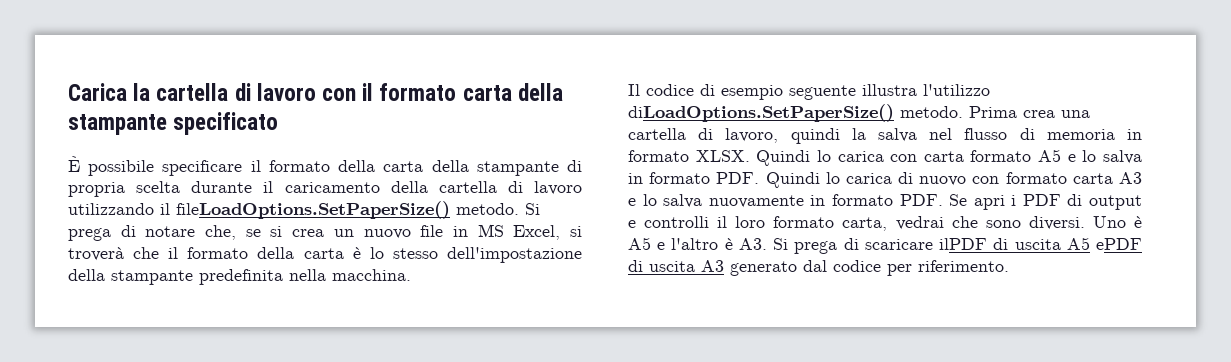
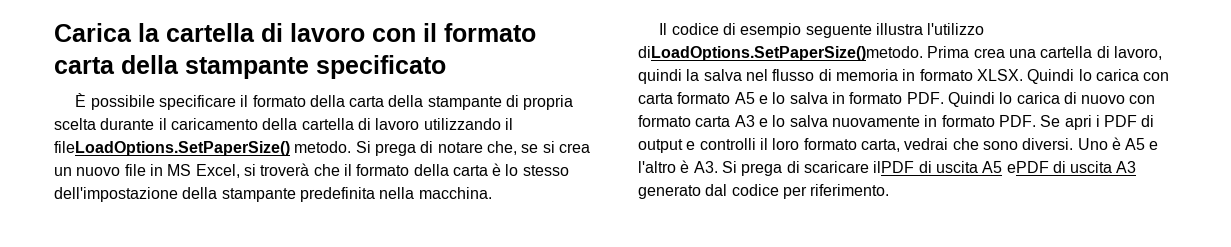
- Il codice di esempio seguente illustra l'utilizzo diLoadOptions.SetPaperSize() metodo. Prima crea una cartella di lavoro, quindi la salva nel flusso di memoria in formato XLSX.
+ Il codice di esempio seguente illustra l'utilizzo diLoadOptions.SetPaperSize()metodo. Prima crea una cartella di lavoro, quindi la salva nel flusso di memoria in formato XLSX.

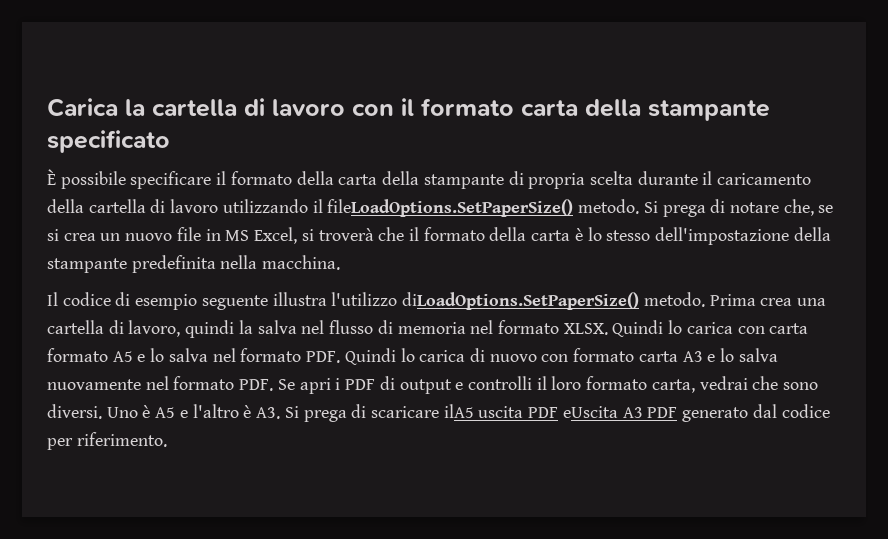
- Il codice di esempio seguente illustra l'utilizzo diLoadOptions.SetPaperSize()metodo. Prima crea una cartella di lavoro, quindi la salva nel flusso di memoria in formato XLSX.
+ Il codice di esempio seguente illustra l'utilizzo diLoadOptions.SetPaperSize() metodo. Prima crea una cartella di lavoro, quindi la salva nel flusso di memoria nel formato XLSX.
- Quindi lo carica con carta formato A5 e lo salva in formato PDF. Quindi lo carica di nuovo con formato carta A3 e lo salva nuovamente in formato PDF. Se apri i PDF di output e controlli il loro formato carta, vedrai che sono diversi.
+ Quindi lo carica con carta formato A5 e lo salva nel formato PDF. Quindi lo carica di nuovo con formato carta A3 e lo salva nuovamente nel formato PDF. Se apri i PDF di output e controlli il loro formato carta, vedrai che sono diversi.
- Uno è A5 e l'altro è A3. Si prega di scaricare ilPDF di uscita A5 ePDF di uscita A3 generato dal codice per riferimento.
+ Uno è A5 e l'altro è A3. Si prega di scaricare ilA5 uscita PDF eUscita A3 PDF generato dal codice per riferimento.

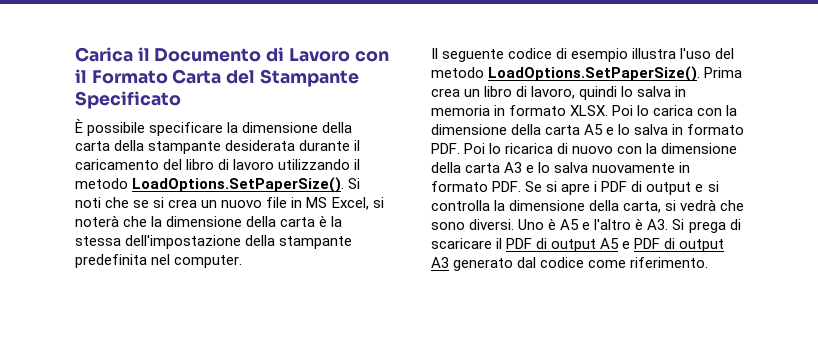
- Carica la cartella di lavoro con il formato carta della stampante specificato
+ Carica il Documento di Lavoro con il Formato Carta del Stampante Specificato
- È possibile specificare il formato della carta della stampante di propria scelta durante il caricamento della cartella di lavoro utilizzando il fileLoadOptions.SetPaperSize() metodo. Si prega di notare che, se si crea un nuovo file in MS Excel, si troverà che il formato della carta è lo stesso dell'impostazione della stampante predefinita nella macchina.
+ È possibile specificare la dimensione della carta della stampante desiderata durante il caricamento del libro di lavoro utilizzando il metodo LoadOptions.SetPaperSize(). Si noti che se si crea un nuovo file in MS Excel, si noterà che la dimensione della carta è la stessa dell'impostazione della stampante predefinita nel computer.
- Il codice di esempio seguente illustra l'utilizzo diLoadOptions.SetPaperSize() metodo. Prima crea una cartella di lavoro, quindi la salva nel flusso di memoria nel formato XLSX.
+ Il seguente codice di esempio illustra l'uso del metodo LoadOptions.SetPaperSize(). Prima crea un libro di lavoro, quindi lo salva in memoria in formato XLSX.
- Quindi lo carica con carta formato A5 e lo salva nel formato PDF. Quindi lo carica di nuovo con formato carta A3 e lo salva nuovamente nel formato PDF. Se apri i PDF di output e controlli il loro formato carta, vedrai che sono diversi.
+ Poi lo carica con la dimensione della carta A5 e lo salva in formato PDF. Poi lo ricarica di nuovo con la dimensione della carta A3 e lo salva nuovamente in formato PDF. Se si apre i PDF di output e si controlla la dimensione della carta, si vedrà che sono diversi.
- Uno è A5 e l'altro è A3. Si prega di scaricare ilA5 uscita PDF eUscita A3 PDF generato dal codice per riferimento.
+ Uno è A5 e l'altro è A3. Si prega di scaricare il PDF di output A5 e PDF di output A3 generato dal codice come riferimento.

